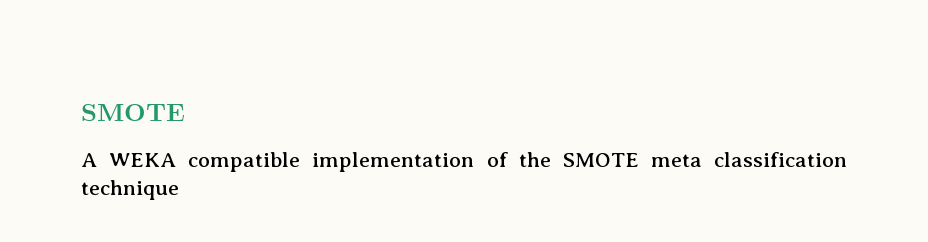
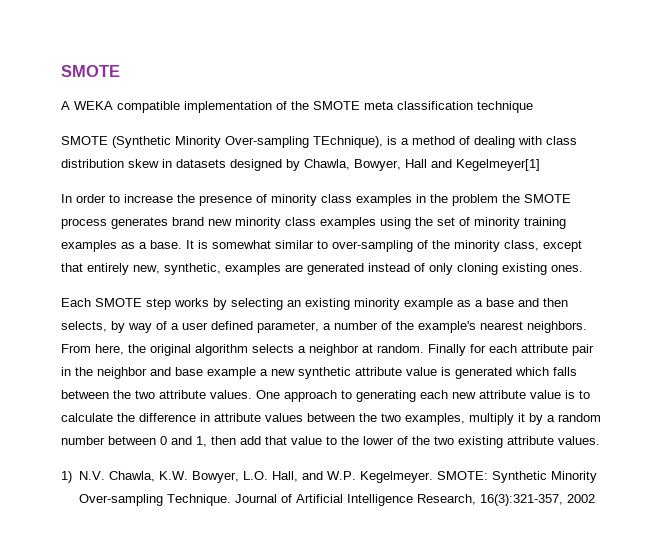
+ SMOTE (Synthetic Minority Over-sampling TEchnique), is a method of dealing with class distribution skew in datasets designed by Chawla, Bowyer, Hall and Kegelmeyer[1]
+ In order to increase the presence of minority class examples in the problem the SMOTE process generates brand new minority class examples using the set of minority training examples as a base. It is somewhat similar to over-sampling of the minority class, except that entirely new, synthetic, examples are generated instead of only cloning existing ones.
+ Each SMOTE step works by selecting an existing minority example as a base and then selects, by way of a user defined parameter, a number of the example's nearest neighbors. From here, the original algorithm selects a neighbor at random. Finally for each attribute pair in the neighbor and base example a new synthetic attribute value is generated which falls between the two attribute values. One approach to generating each new attribute value is to calculate the difference in attribute values between the two examples, multiply it by a random number between 0 and 1, then add that value to the lower of the two existing attribute values.
+ 1) N.V. Chawla, K.W. Bowyer, L.O. Hall, and W.P. Kegelmeyer. SMOTE: Synthetic Minority Over-sampling Technique. Journal of Artificial Intelligence Research, 16(3):321-357, 2002

